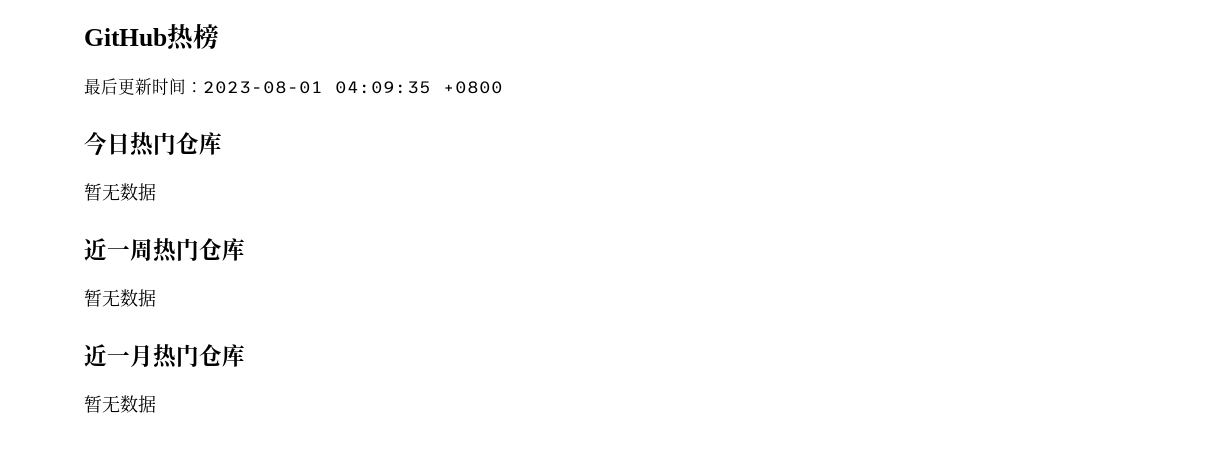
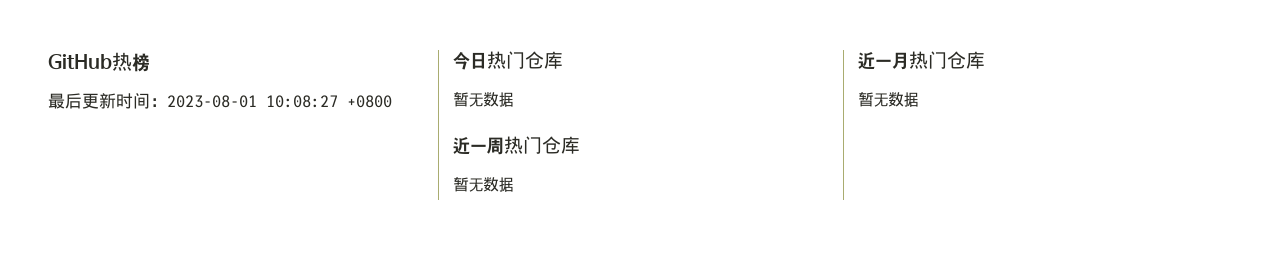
- 最后更新时间：2023-08-01 04:09:35 +0800
+ 最后更新时间：2023-08-01 10:08:27 +0800

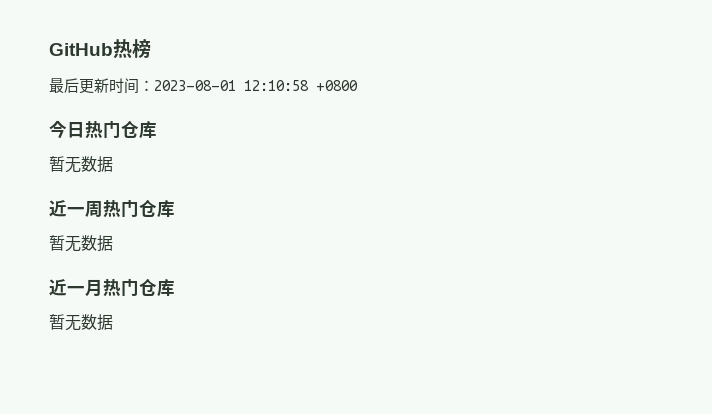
- 最后更新时间：2023-08-01 10:08:27 +0800
+ 最后更新时间：2023-08-01 12:10:58 +0800

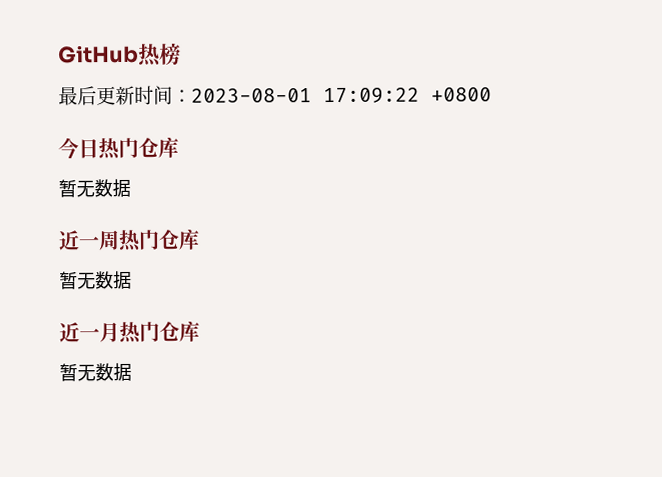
- 最后更新时间：2023-08-01 12:10:58 +0800
+ 最后更新时间：2023-08-01 17:09:22 +0800

